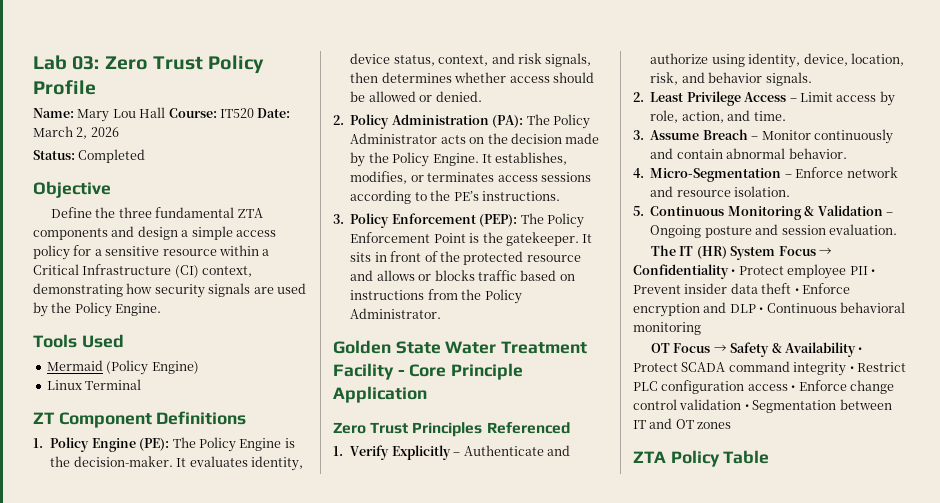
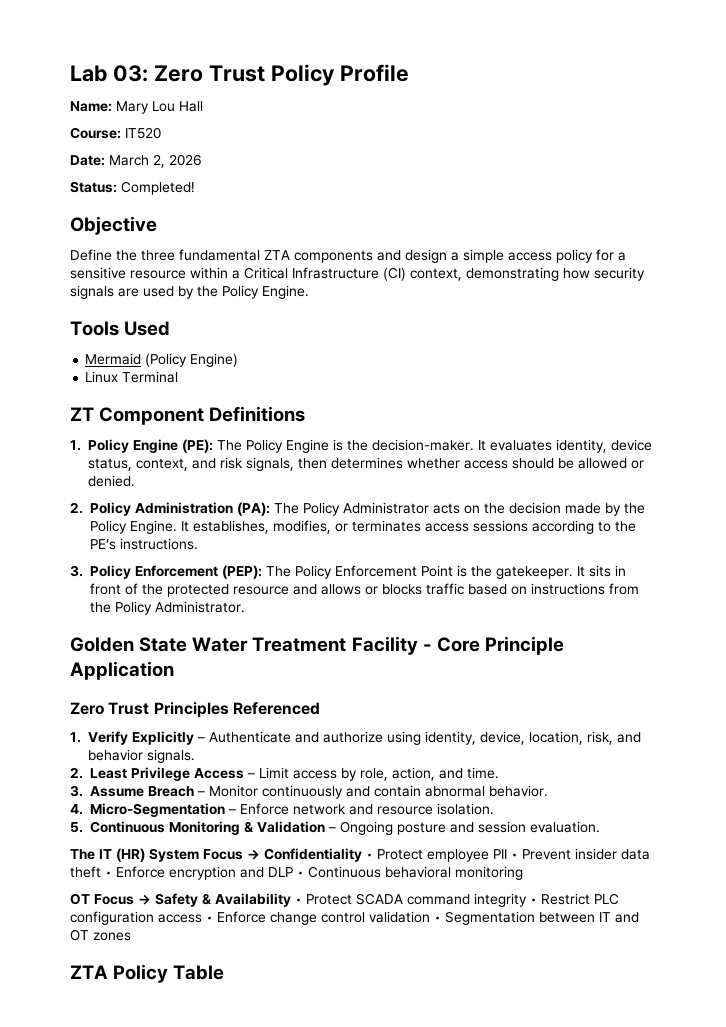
- Name: Mary Lou Hall Course: IT520 Date: March 2, 2026
+ Name: Mary Lou Hall
+ Course: IT520
+ Date: March 2, 2026
- Status: Completed
+ Status: Completed!

